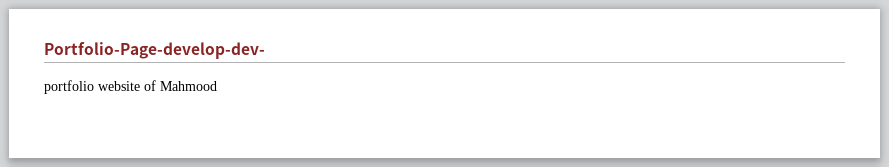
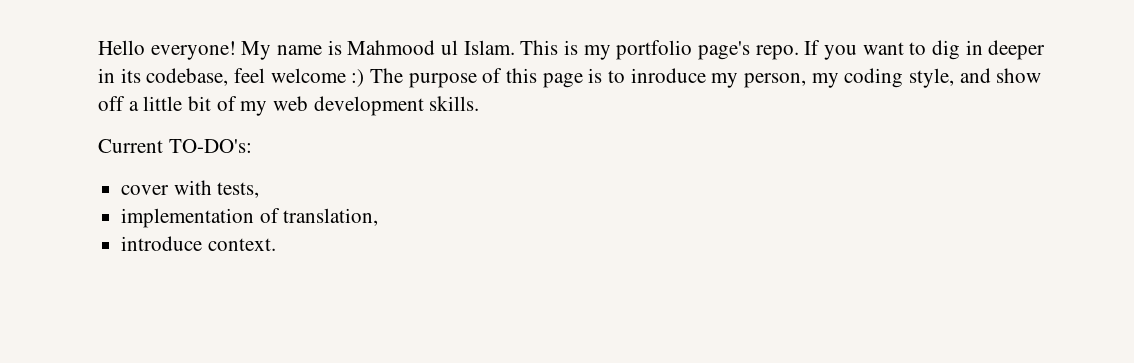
- Portfolio-Page-develop-dev-
- portfolio website of Mahmood
+ Hello everyone! My name is Mahmood ul Islam. This is my portfolio page's repo. If you want to dig in deeper in its codebase, feel welcome :) The purpose of this page is to inroduce my person, my coding style, and show off a little bit of my web development skills.
+ Current TO-DO's:
+ cover with tests,
+ implementation of translation,
+ introduce context.

